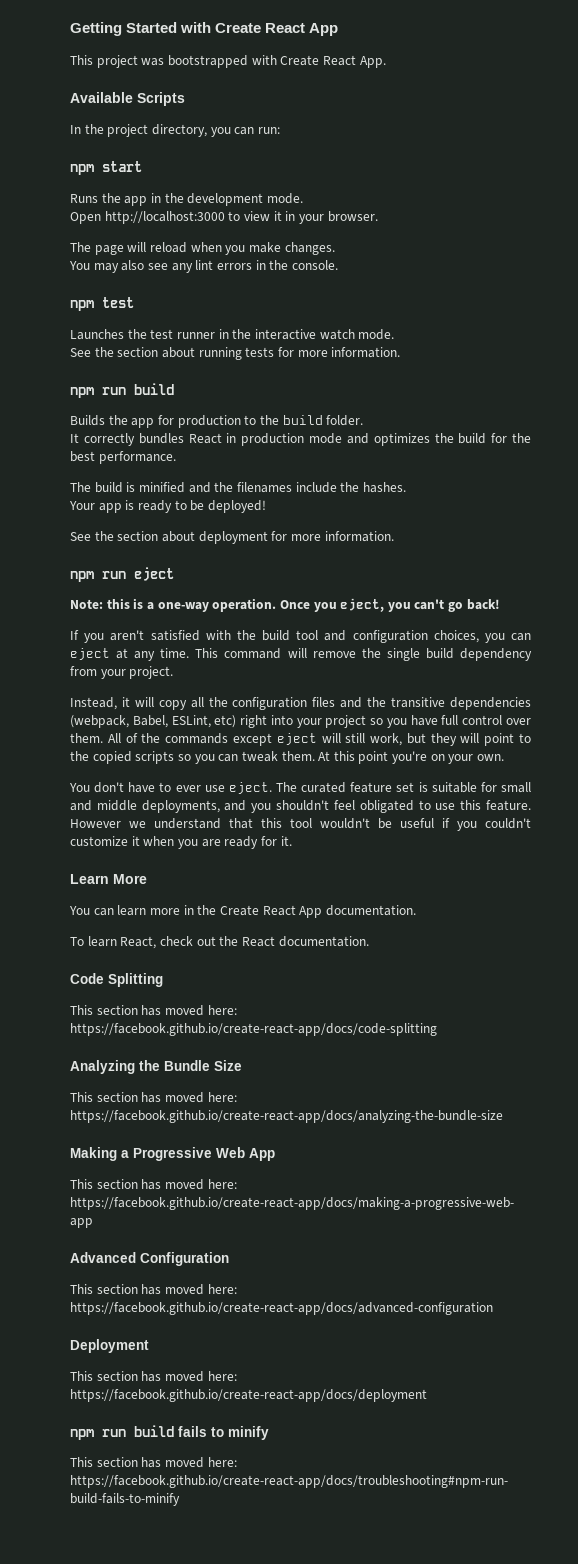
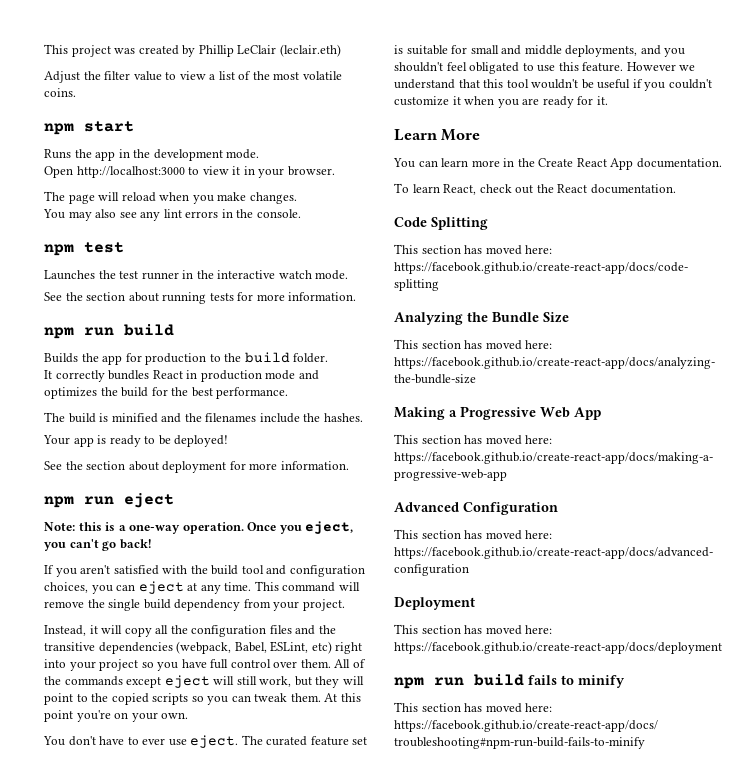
- Getting Started with Create React App
- This project was bootstrapped with Create React App.
- Available Scripts
- In the project directory, you can run:
+ This project was created by Phillip LeClair (leclair.eth)
+ Adjust the filter value to view a list of the most volatile coins.

